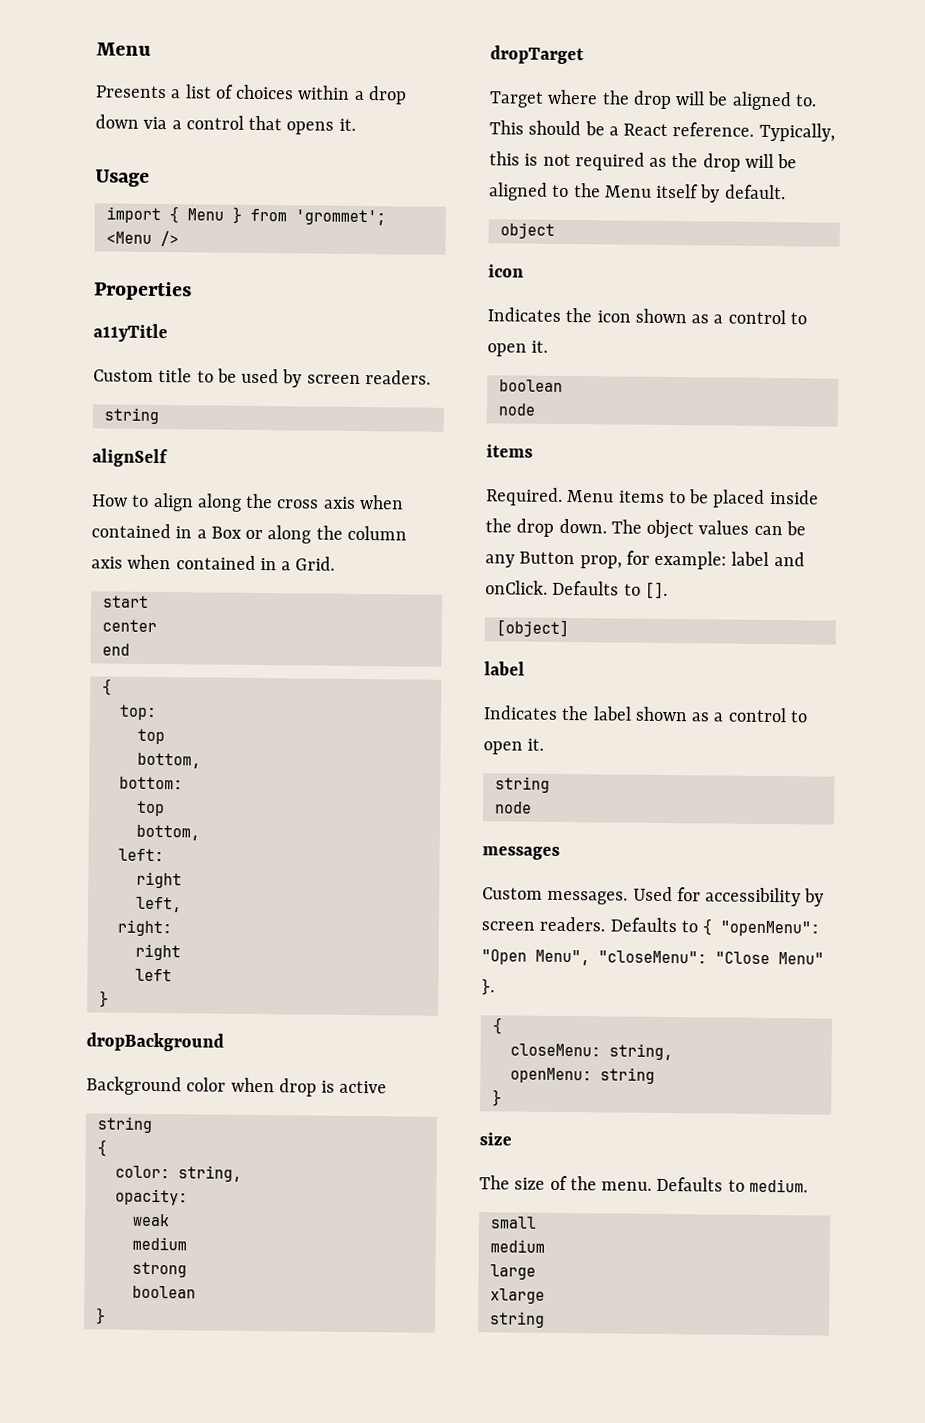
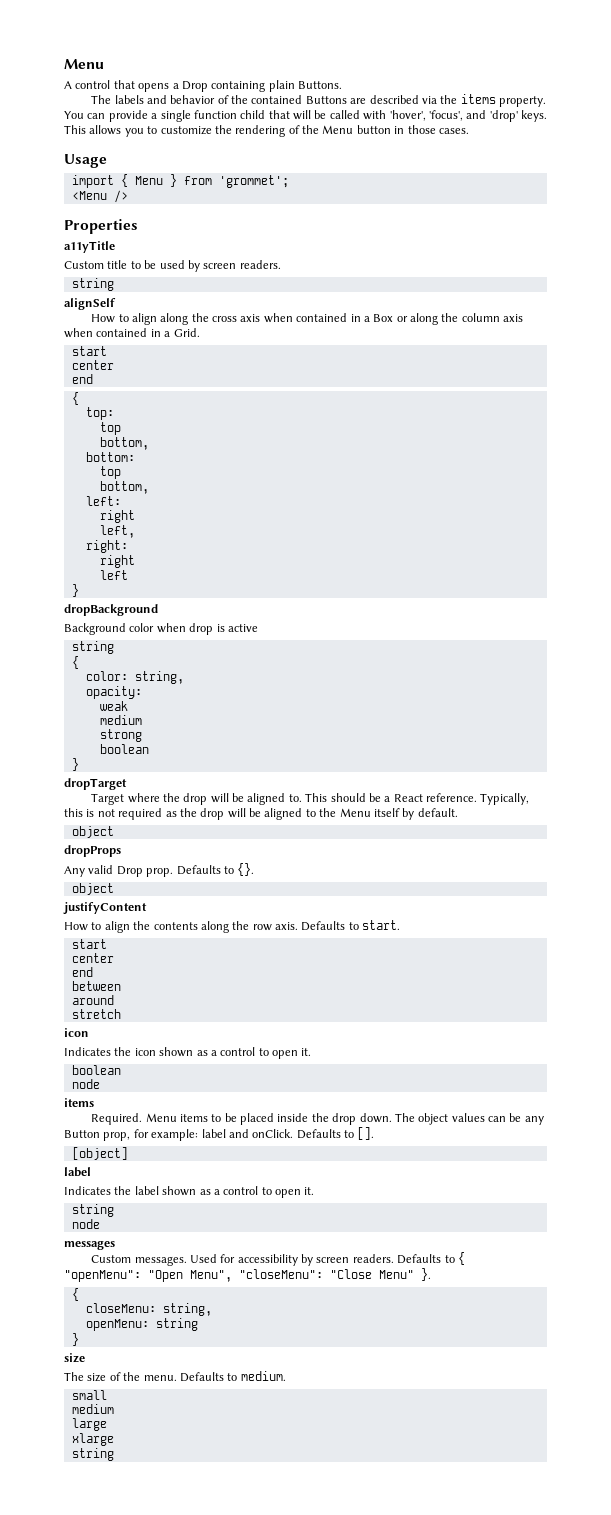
- Presents a list of choices within a drop down via a control that opens it.
+ A control that opens a Drop containing plain Buttons.
+ The labels and behavior of the contained Buttons are described via the items property. You can provide a single function child that will be called with 'hover', 'focus', and 'drop' keys. This allows you to customize the rendering of the Menu button in those cases.
+ dropProps
+ Any valid Drop prop. Defaults to {}.
+ object
+ justifyContent
+ How to align the contents along the row axis. Defaults to start.
+ start
+ center
+ end
+ between
+ around
+ stretch

